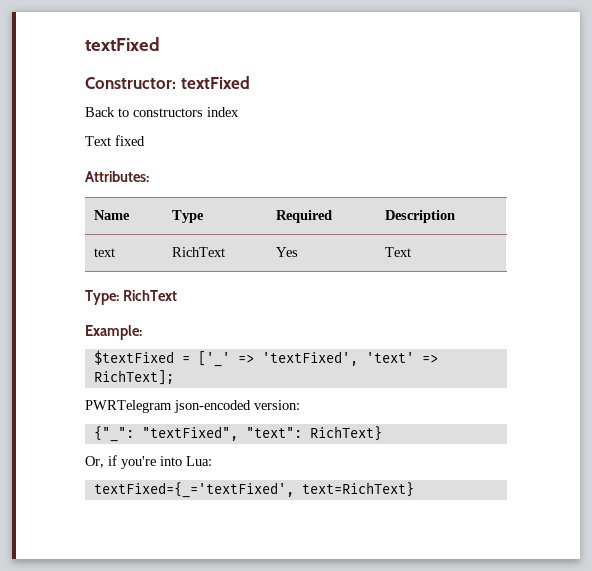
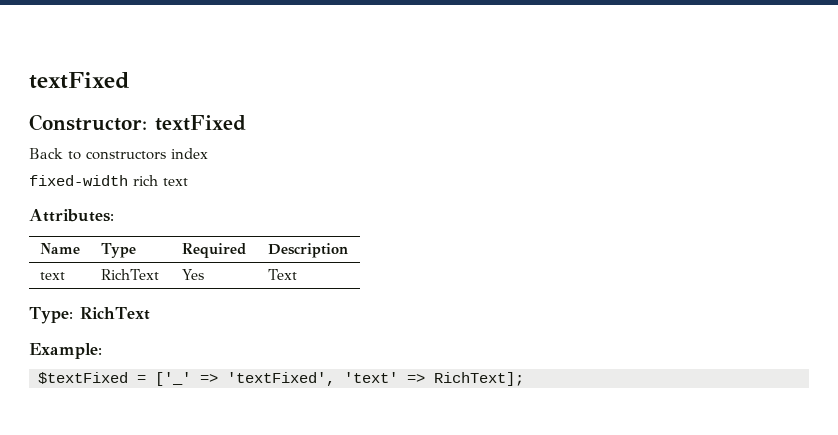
- Text fixed
+ fixed-width rich text
- PWRTelegram json-encoded version:
- {"_": "textFixed", "text": RichText}
- Or, if you're into Lua:
- textFixed={_='textFixed', text=RichText}

